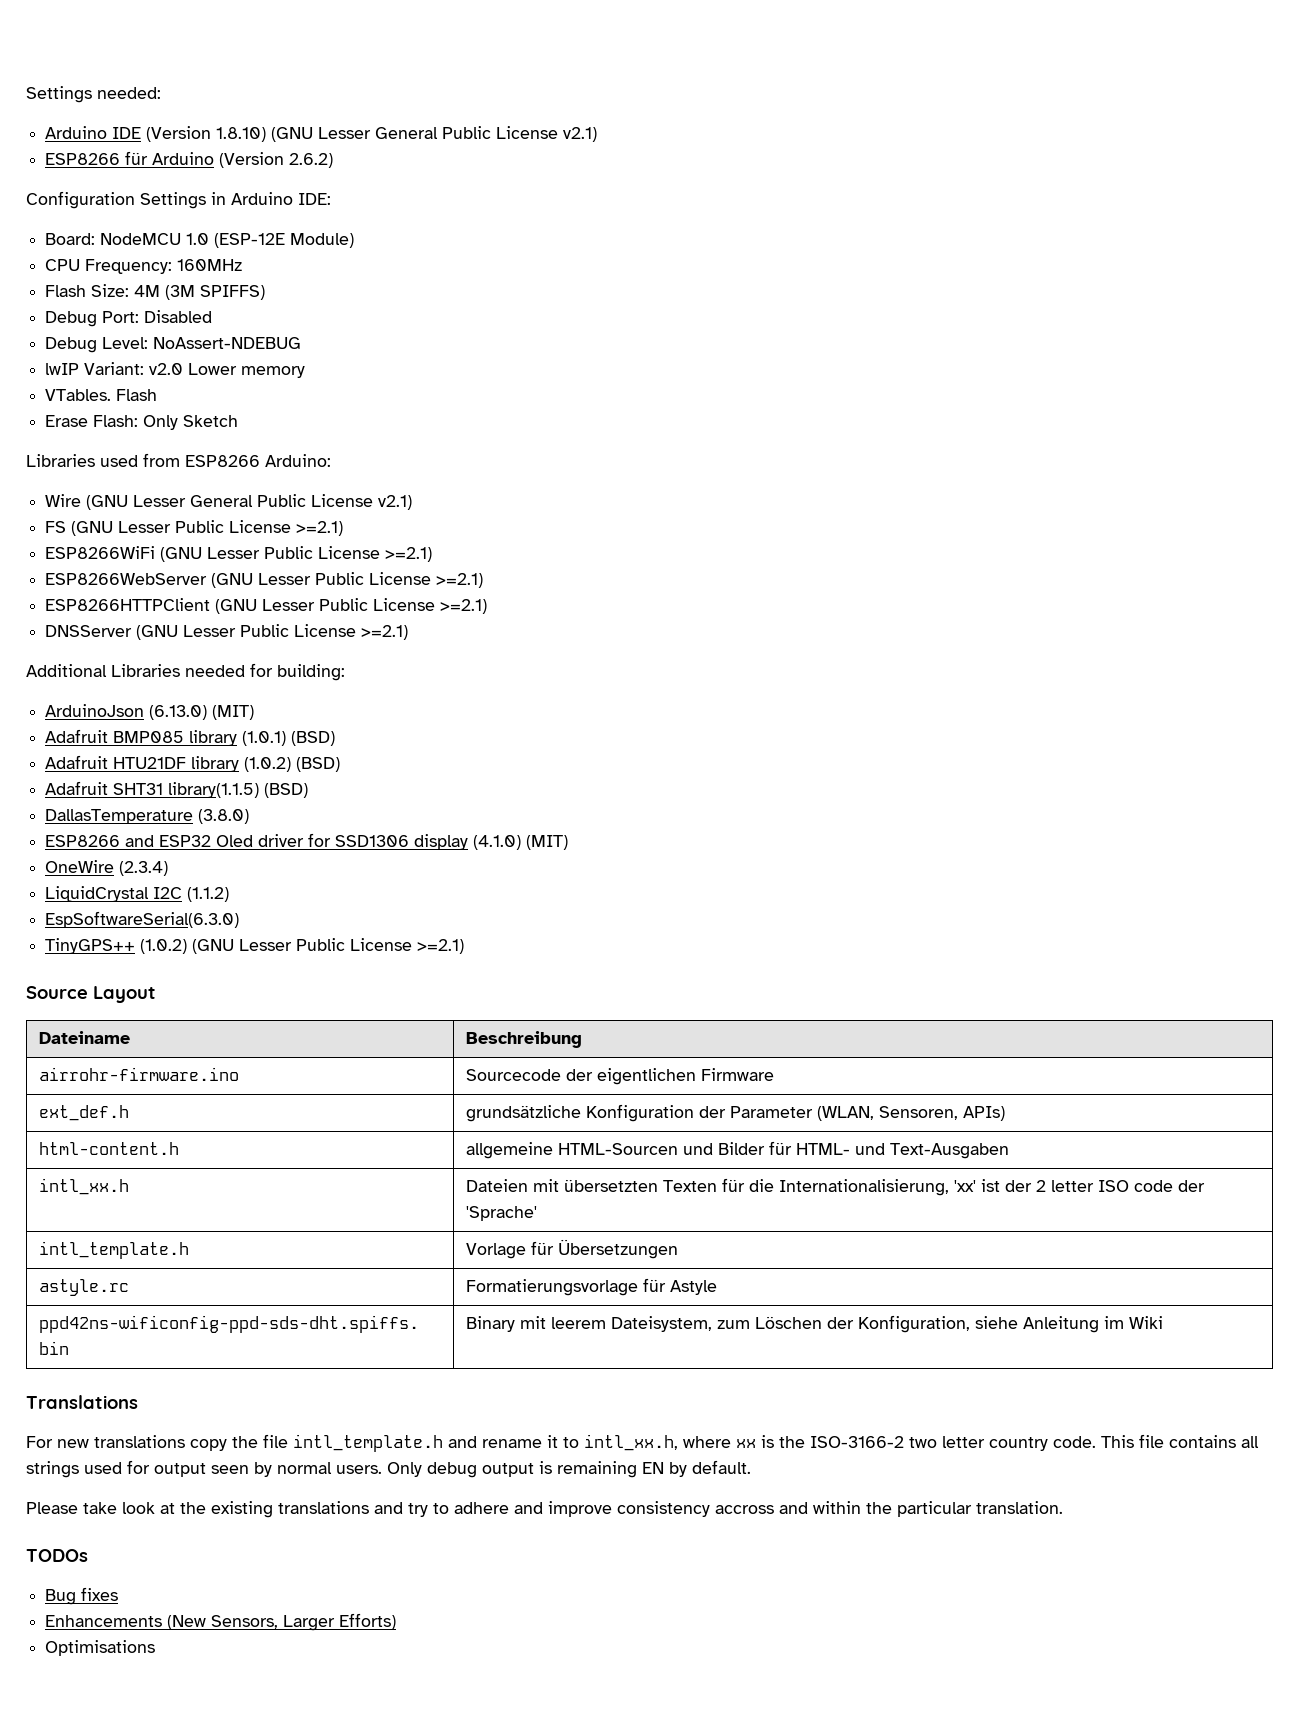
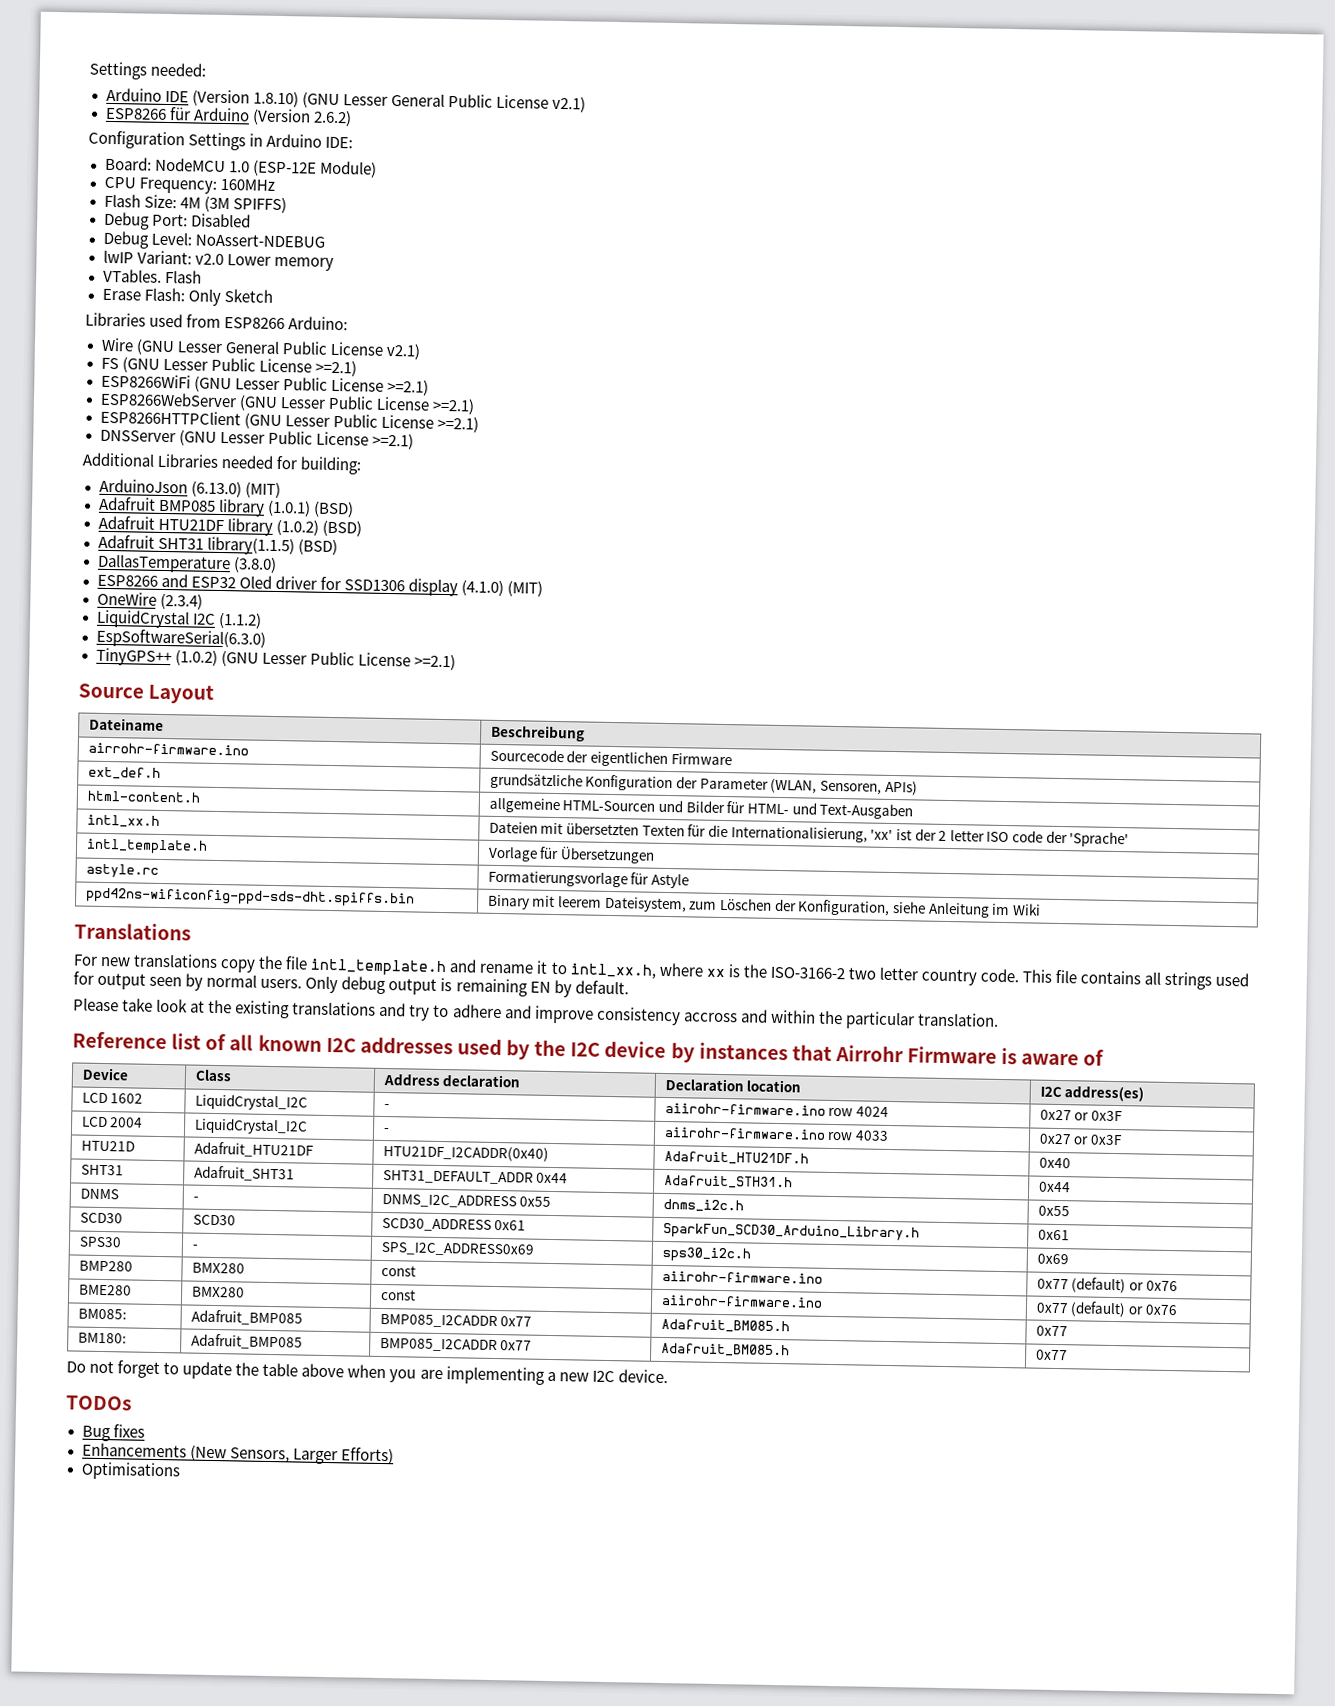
+ Reference list of all known I2C addresses used by the I2C device by instances that Airrohr Firmware is aware of
+ Device | Class | Address declaration | Declaration location | I2C address(es)
+ LCD 1602 | LiquidCrystal_I2C | - | aiirohr-firmware.ino row 4024 | 0x27 or 0x3F
+ LCD 2004 | LiquidCrystal_I2C | - | aiirohr-firmware.ino row 4033 | 0x27 or 0x3F
+ HTU21D | Adafruit_HTU21DF | HTU21DF_I2CADDR(0x40) | Adafruit_HTU21DF.h | 0x40
+ SHT31 | Adafruit_SHT31 | SHT31_DEFAULT_ADDR 0x44 | Adafruit_STH31.h | 0x44
+ DNMS | - | DNMS_I2C_ADDRESS 0x55 | dnms_i2c.h | 0x55
+ SCD30 | SCD30 | SCD30_ADDRESS 0x61 | SparkFun_SCD30_Arduino_Library.h | 0x61
+ SPS30 | - | SPS_I2C_ADDRESS0x69 | sps30_i2c.h | 0x69
+ BMP280 | BMX280 | const | aiirohr-firmware.ino | 0x77 (default) or 0x76
+ BME280 | BMX280 | const | aiirohr-firmware.ino | 0x77 (default) or 0x76
+ BM085: | Adafruit_BMP085 | BMP085_I2CADDR 0x77 | Adafruit_BM085.h | 0x77
+ BM180: | Adafruit_BMP085 | BMP085_I2CADDR 0x77 | Adafruit_BM085.h | 0x77
+ Do not forget to update the table above when you are implementing a new I2C device.

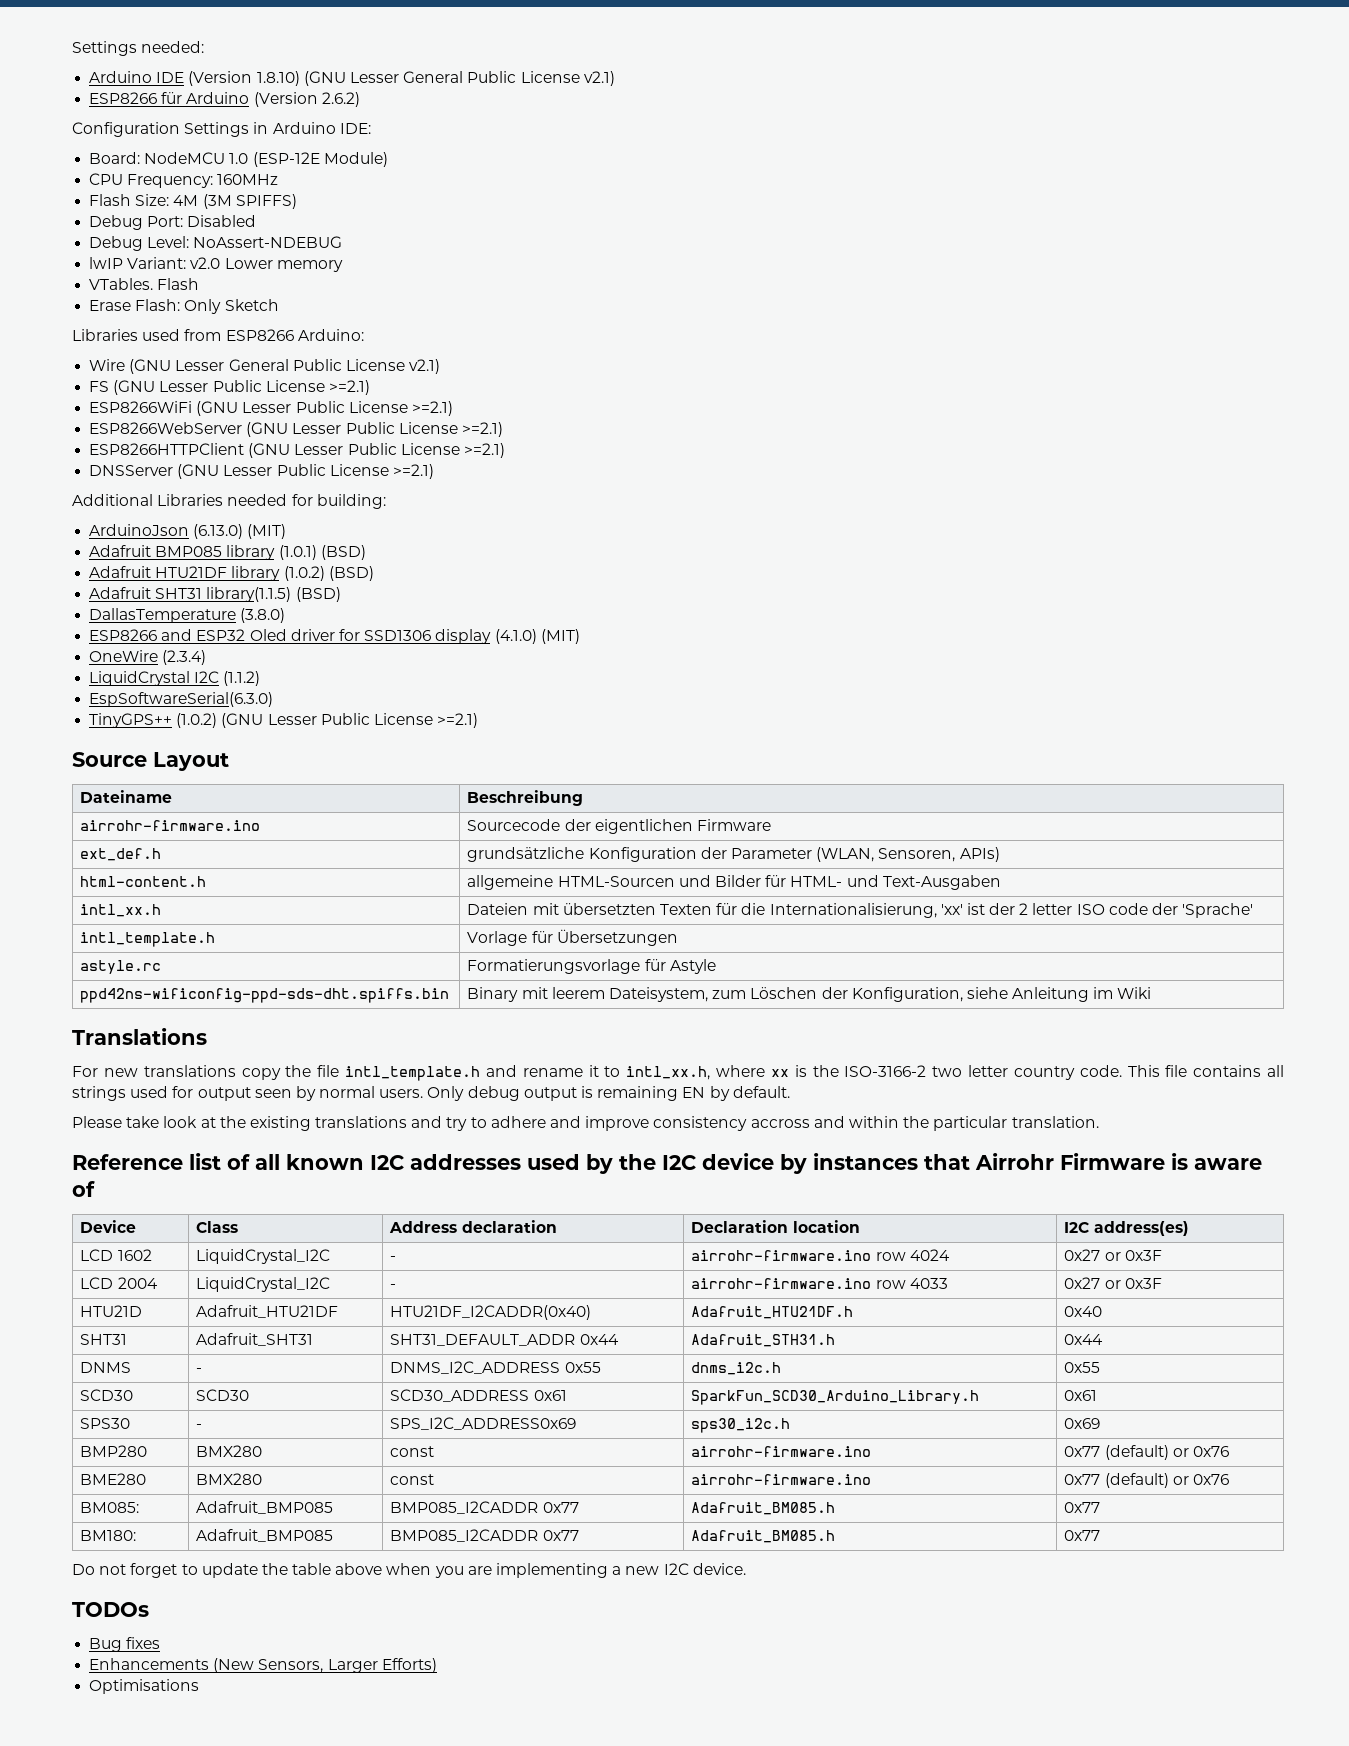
- LCD 1602 | LiquidCrystal_I2C | - | aiirohr-firmware.ino row 4024 | 0x27 or 0x3F
+ LCD 1602 | LiquidCrystal_I2C | - | airrohr-firmware.ino row 4024 | 0x27 or 0x3F
- LCD 2004 | LiquidCrystal_I2C | - | aiirohr-firmware.ino row 4033 | 0x27 or 0x3F
+ LCD 2004 | LiquidCrystal_I2C | - | airrohr-firmware.ino row 4033 | 0x27 or 0x3F
- BMP280 | BMX280 | const | aiirohr-firmware.ino | 0x77 (default) or 0x76
+ BMP280 | BMX280 | const | airrohr-firmware.ino | 0x77 (default) or 0x76
- BME280 | BMX280 | const | aiirohr-firmware.ino | 0x77 (default) or 0x76
+ BME280 | BMX280 | const | airrohr-firmware.ino | 0x77 (default) or 0x76

